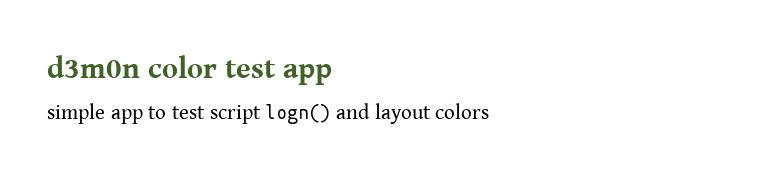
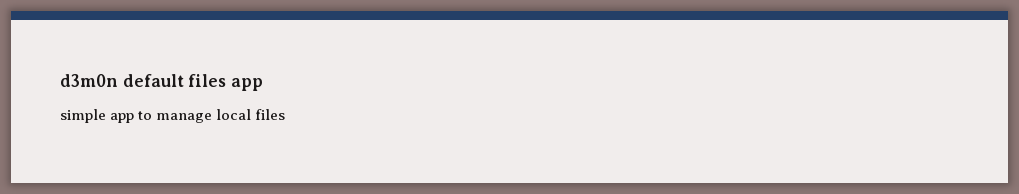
- d3m0n color test app
+ d3m0n default files app
- simple app to test script logn() and layout colors
+ simple app to manage local files

